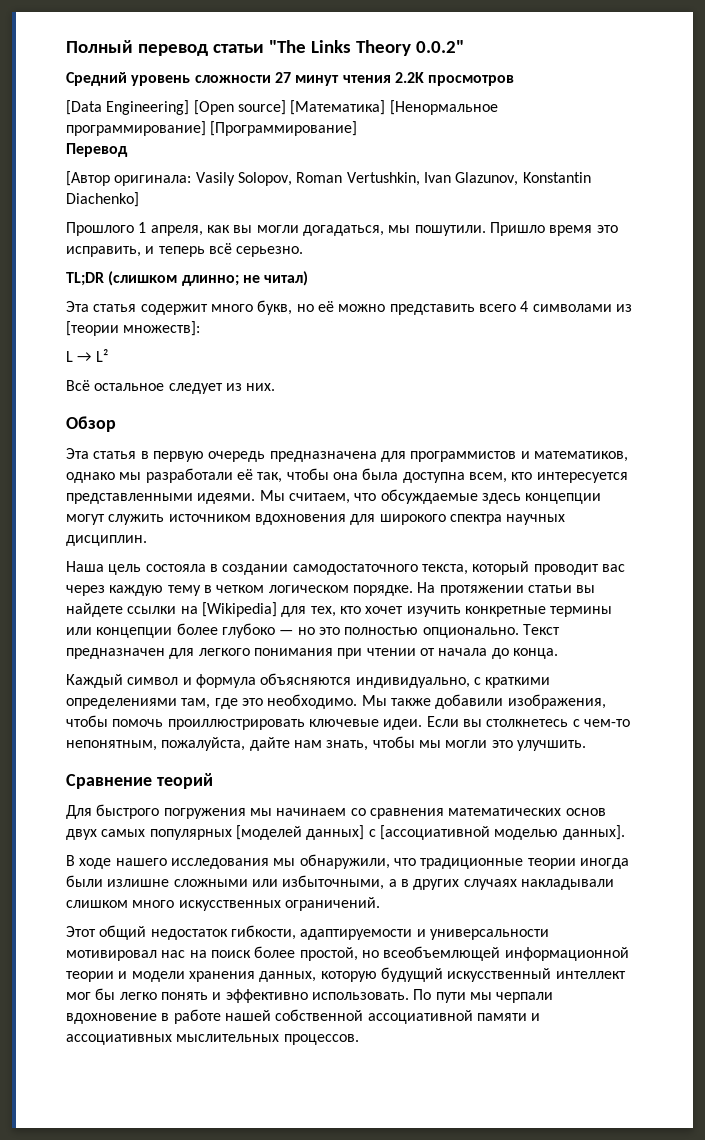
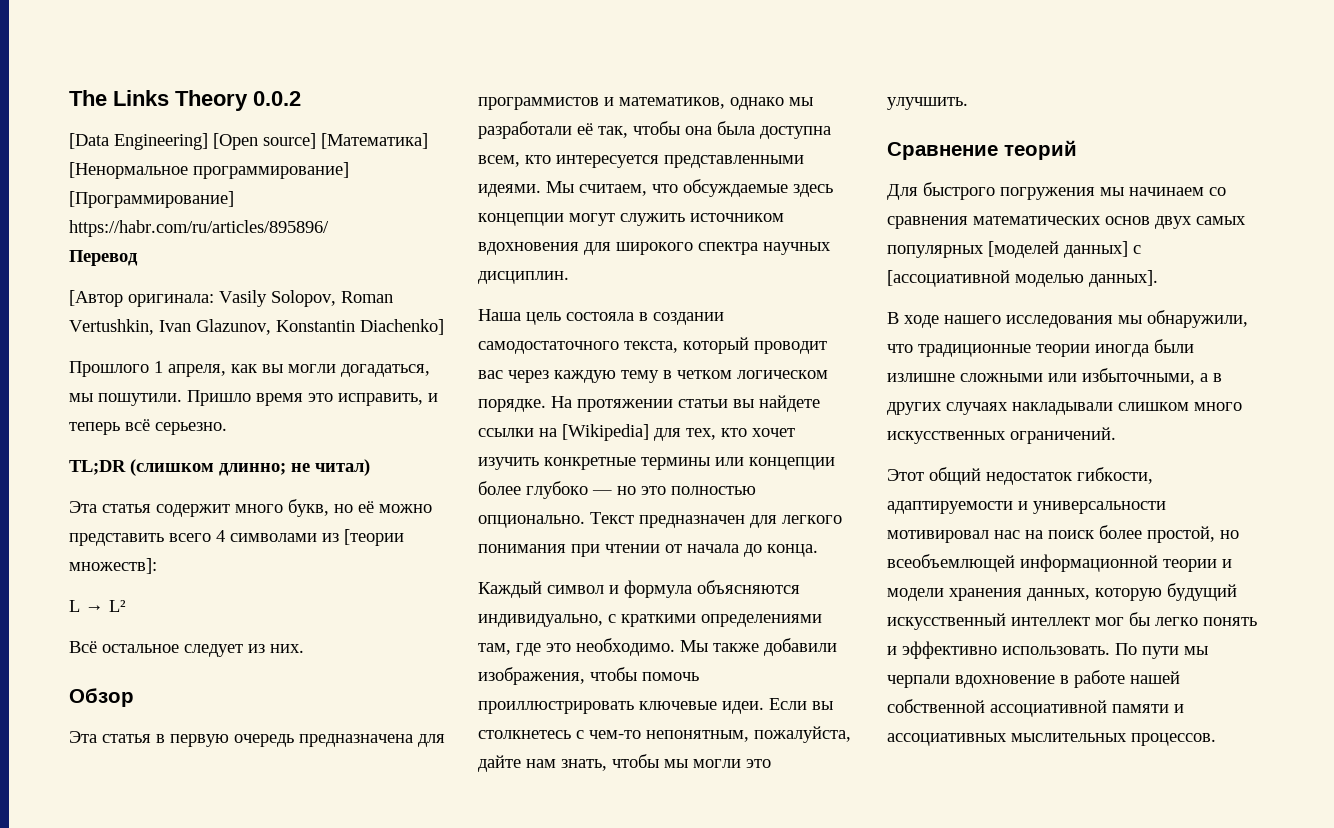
- Полный перевод статьи "The Links Theory 0.0.2"
- Средний уровень сложности 27 минут чтения 2.2K просмотров
+ The Links Theory 0.0.2
- [Data Engineering] [Open source] [Математика] [Ненормальное программирование] [Программирование]
+ [Data Engineering] [Open source] [Математика] [Ненормальное программирование] [Программирование] https://habr.com/ru/articles/895896/

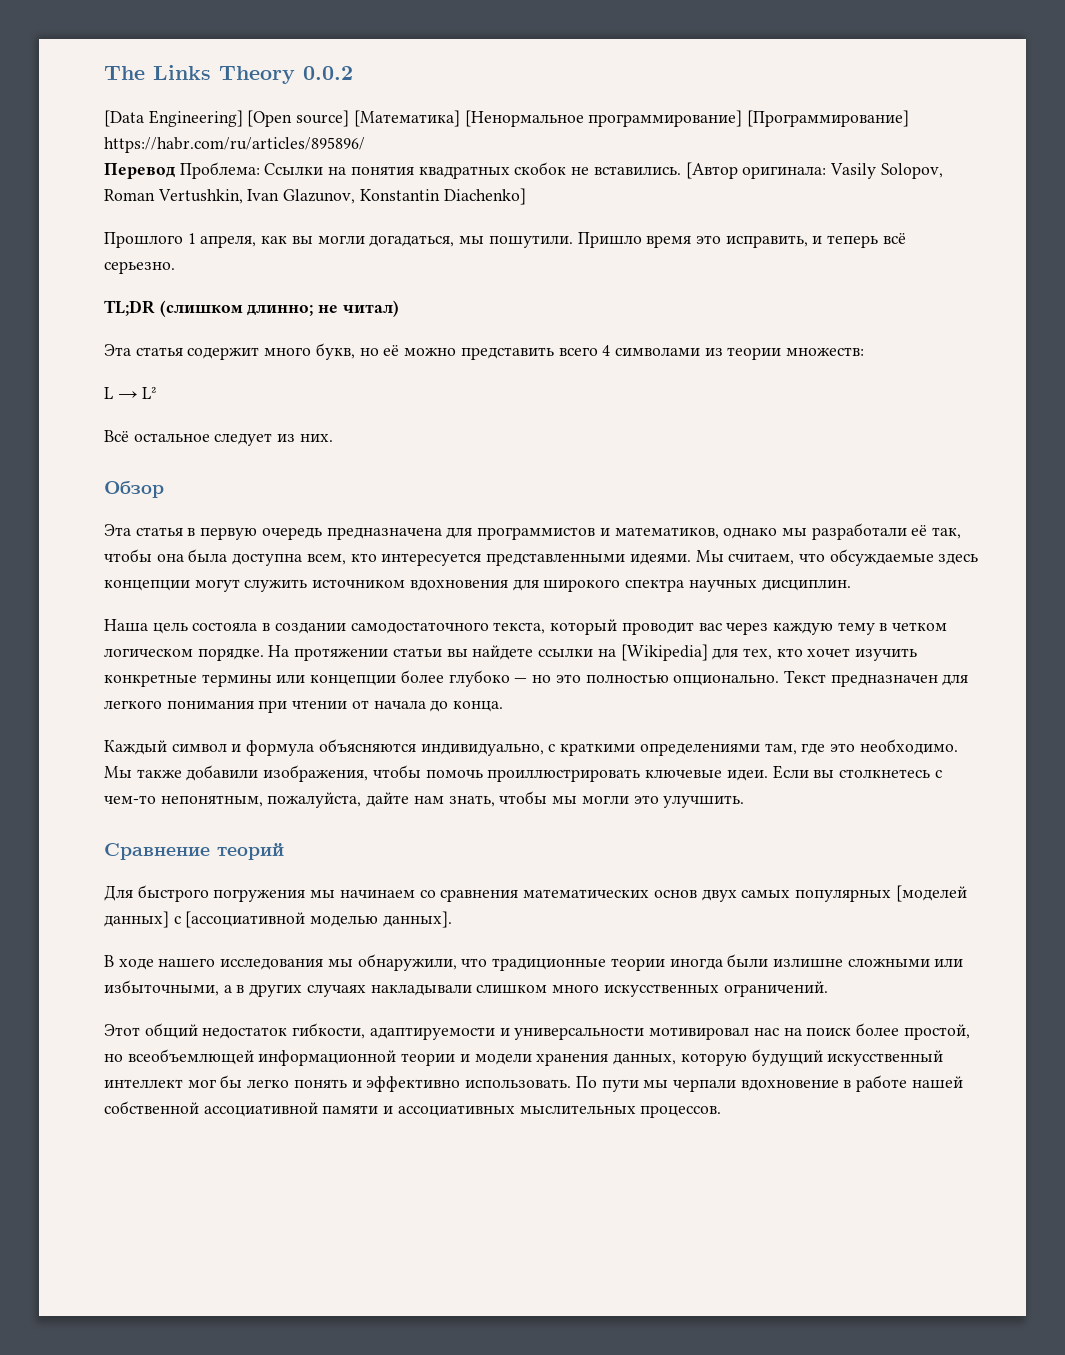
- Перевод
- [Автор оригинала: Vasily Solopov, Roman Vertushkin, Ivan Glazunov, Konstantin Diachenko]
+ Перевод Проблема: Ссылки на понятия квадратных скобок не вставились. [Автор оригинала: Vasily Solopov, Roman Vertushkin, Ivan Glazunov, Konstantin Diachenko]
- Эта статья содержит много букв, но её можно представить всего 4 символами из [теории множеств]:
+ Эта статья содержит много букв, но её можно представить всего 4 символами из теории множеств:

